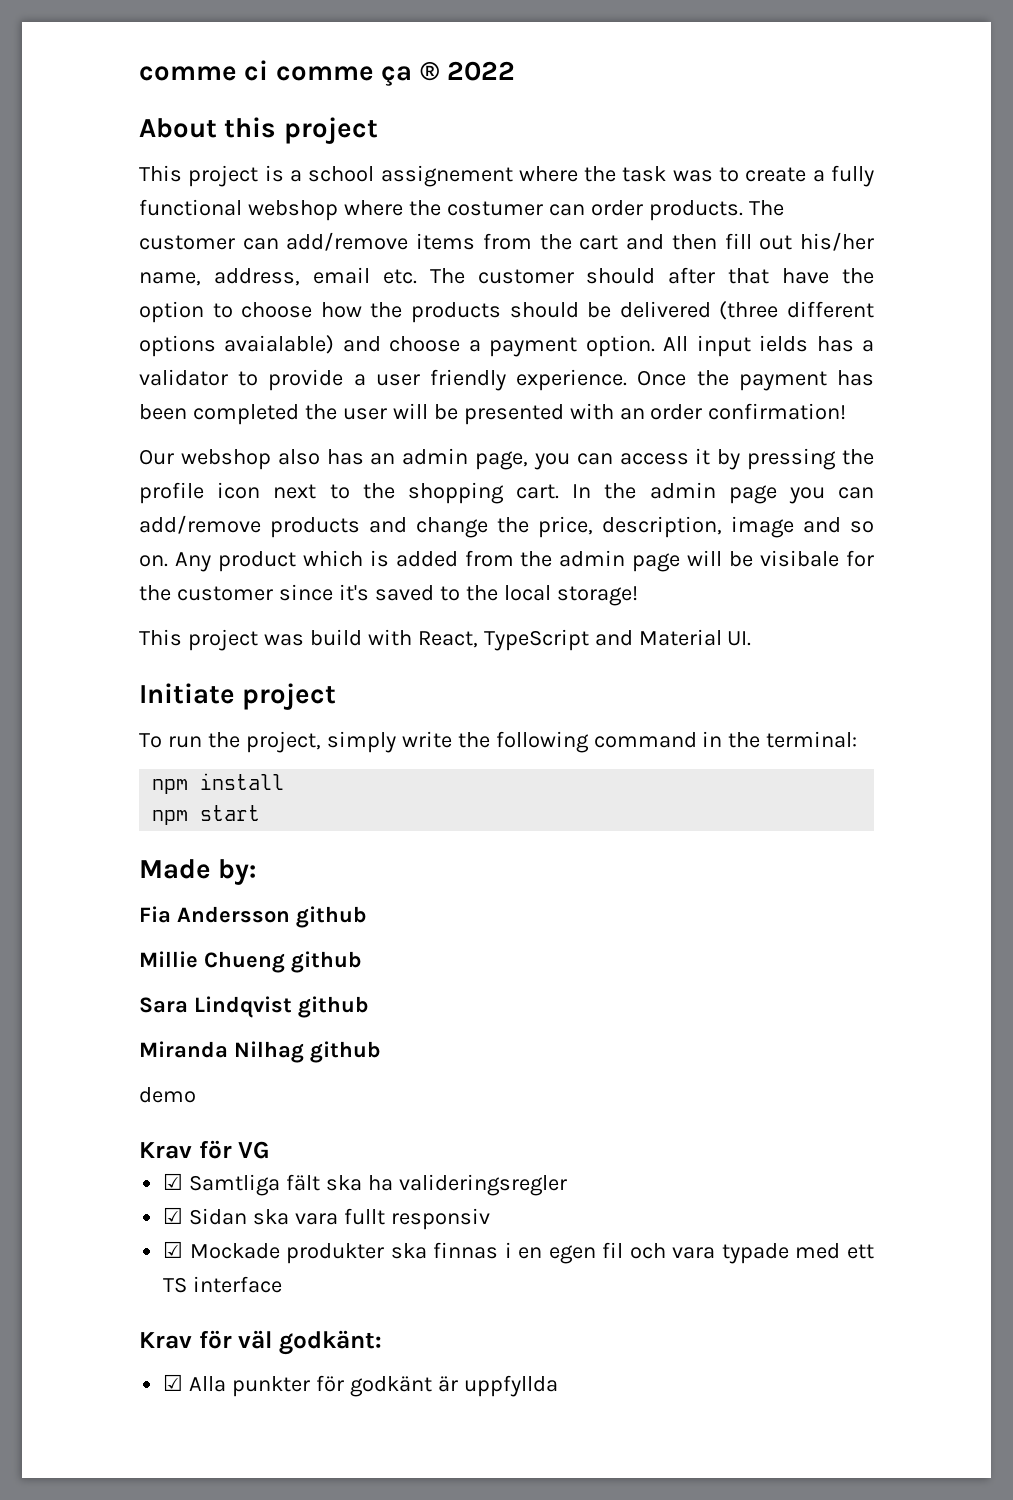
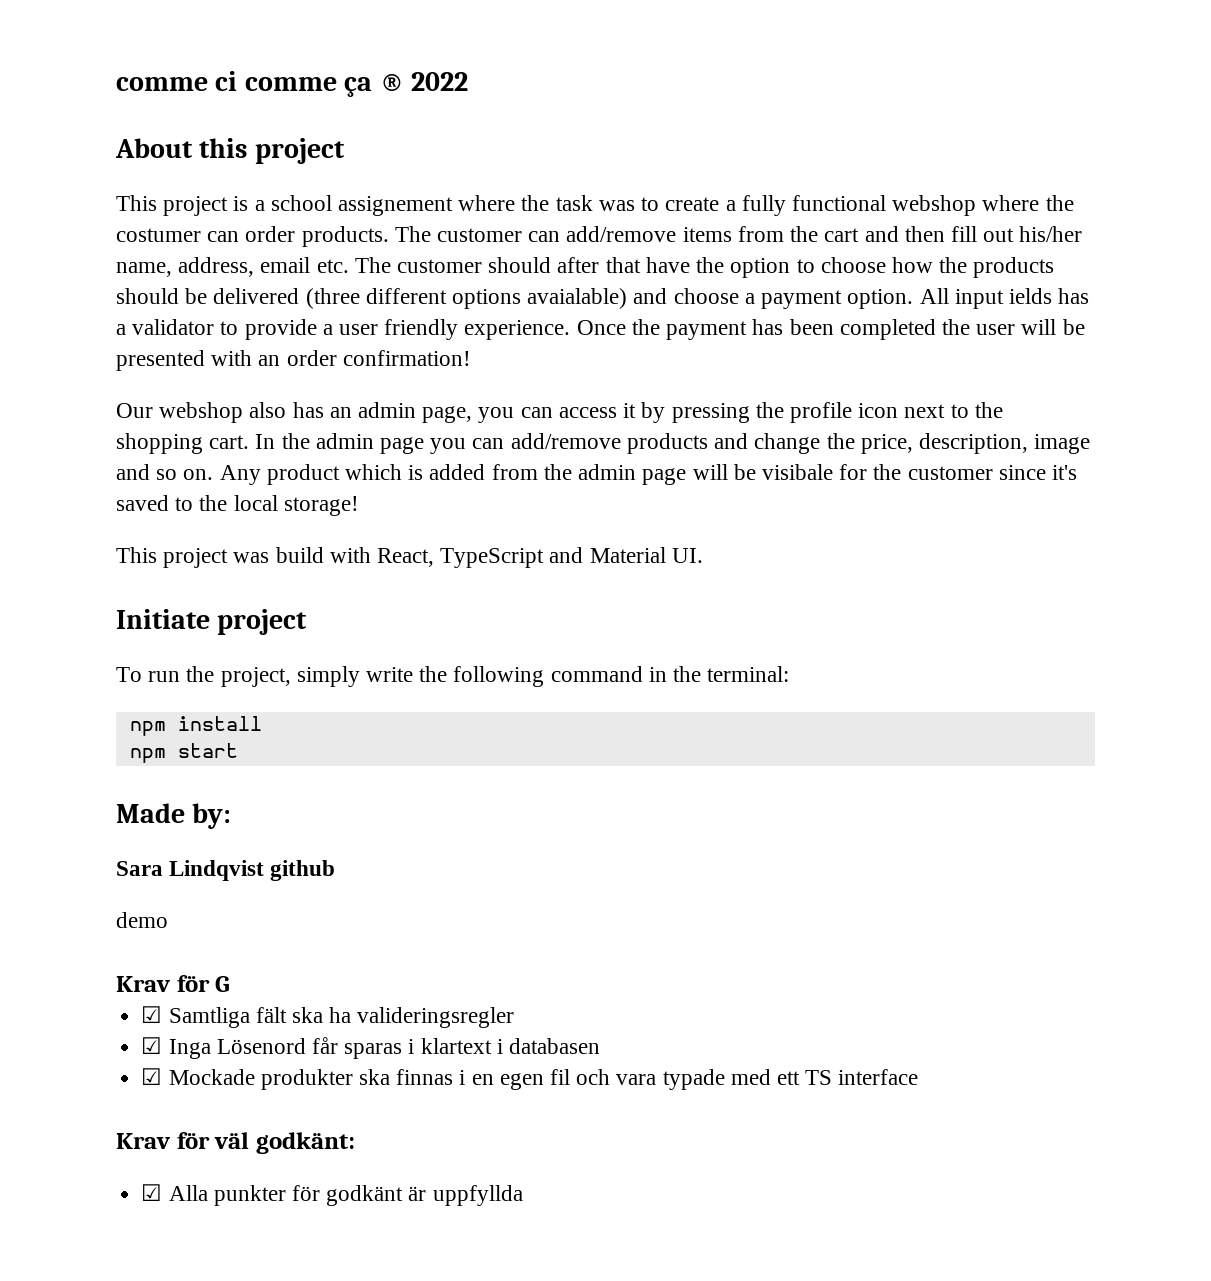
- Fia Andersson github
- Millie Chueng github
- Miranda Nilhag github
- Krav för VG
+ Krav för G
- ☑ Sidan ska vara fullt responsiv
+ ☑ Inga Lösenord får sparas i klartext i databasen

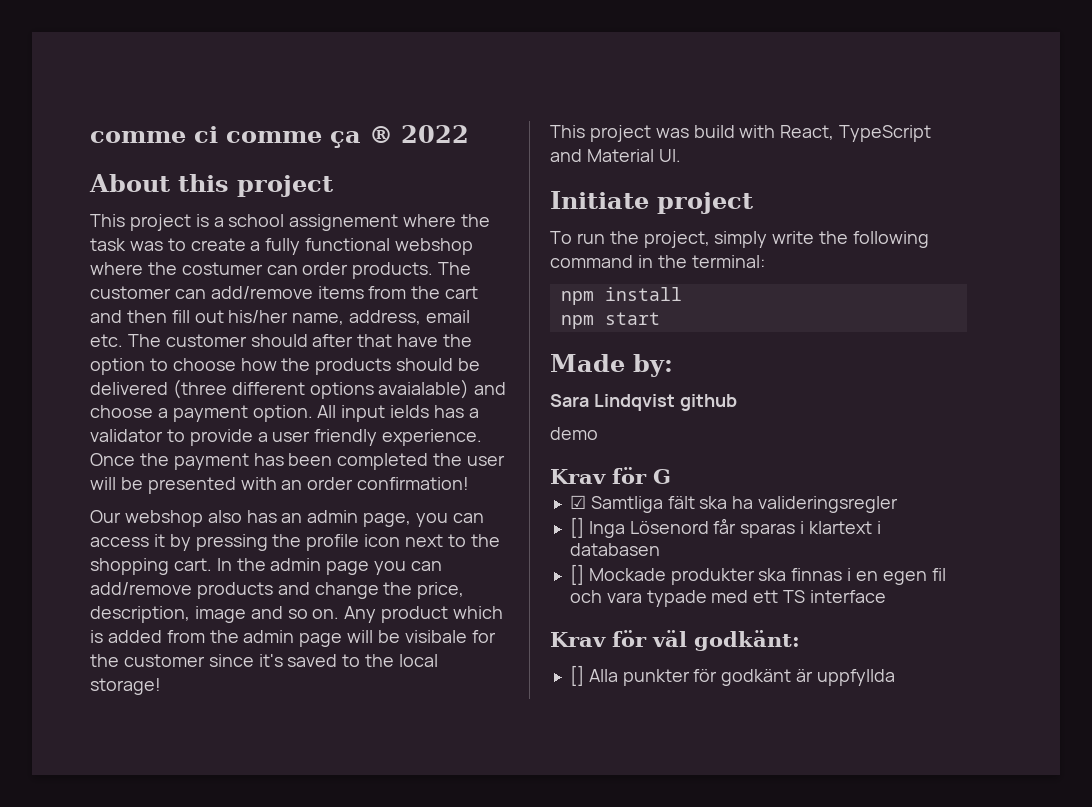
- ☑ Inga Lösenord får sparas i klartext i databasen
+ [] Inga Lösenord får sparas i klartext i databasen
- ☑ Mockade produkter ska finnas i en egen fil och vara typade med ett TS interface
+ [] Mockade produkter ska finnas i en egen fil och vara typade med ett TS interface
- ☑ Alla punkter för godkänt är uppfyllda
+ [] Alla punkter för godkänt är uppfyllda

